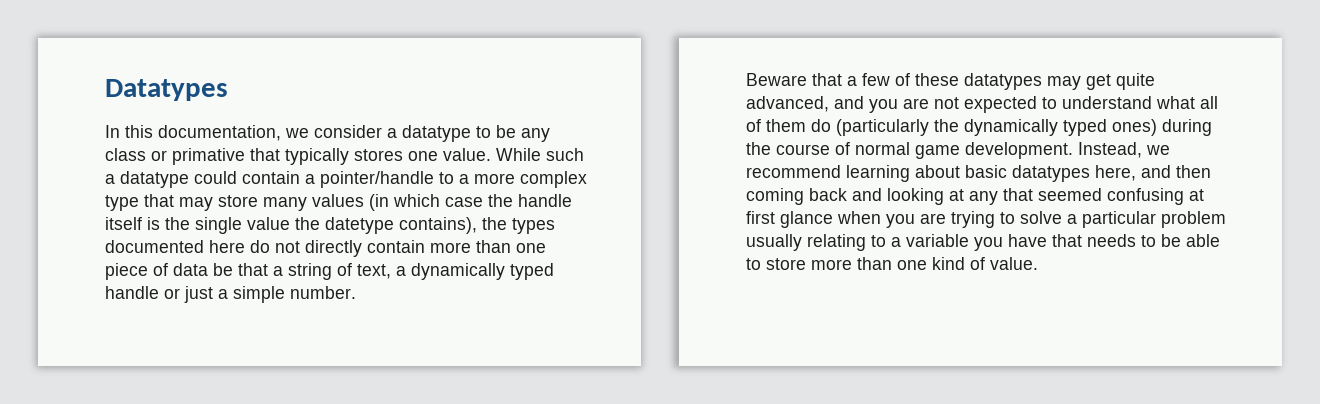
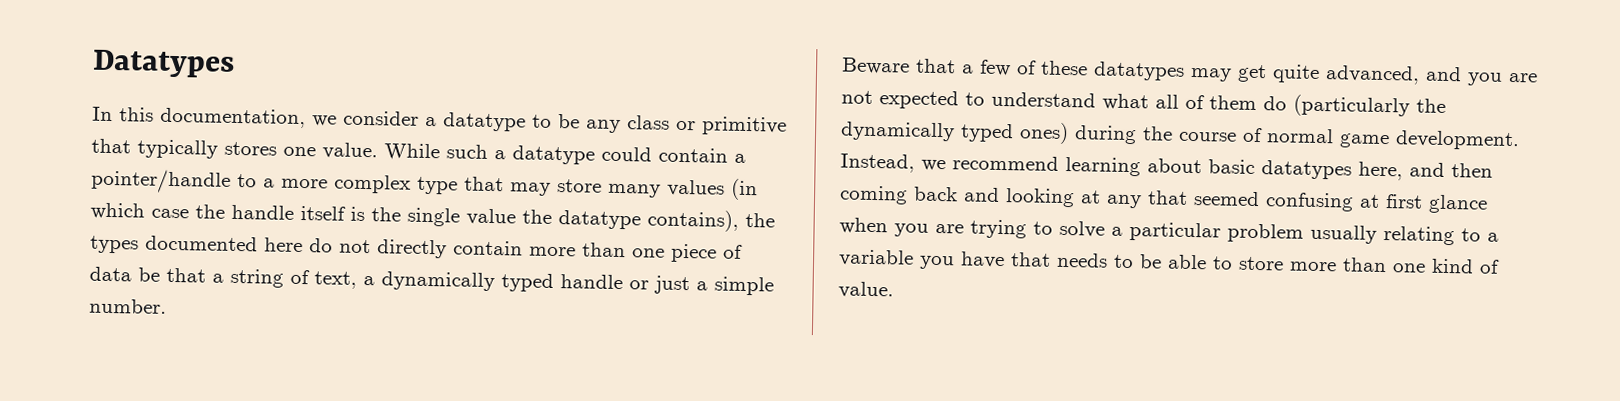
- In this documentation, we consider a datatype to be any class or primative that typically stores one value.
+ In this documentation, we consider a datatype to be any class or primitive that typically stores one value.
- While such a datatype could contain a pointer/handle to a more complex type that may store many values (in which case the handle itself is the single value the datetype contains), the types documented here do not directly contain more than one piece of data be that a string of text, a dynamically typed handle or just a simple number.
+ While such a datatype could contain a pointer/handle to a more complex type that may store many values (in which case the handle itself is the single value the datatype contains), the types documented here do not directly contain more than one piece of data be that a string of text, a dynamically typed handle or just a simple number.

